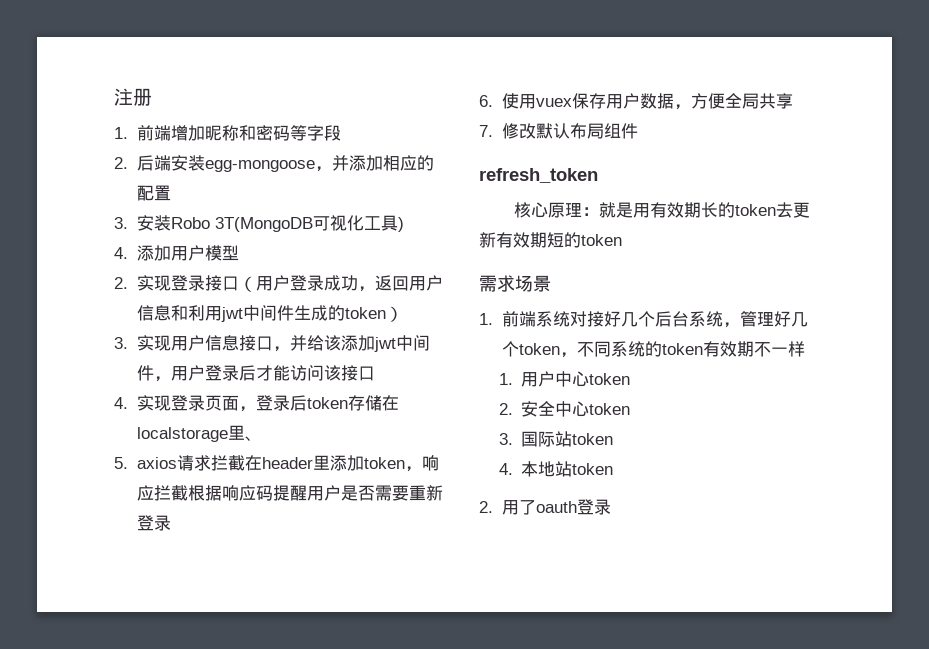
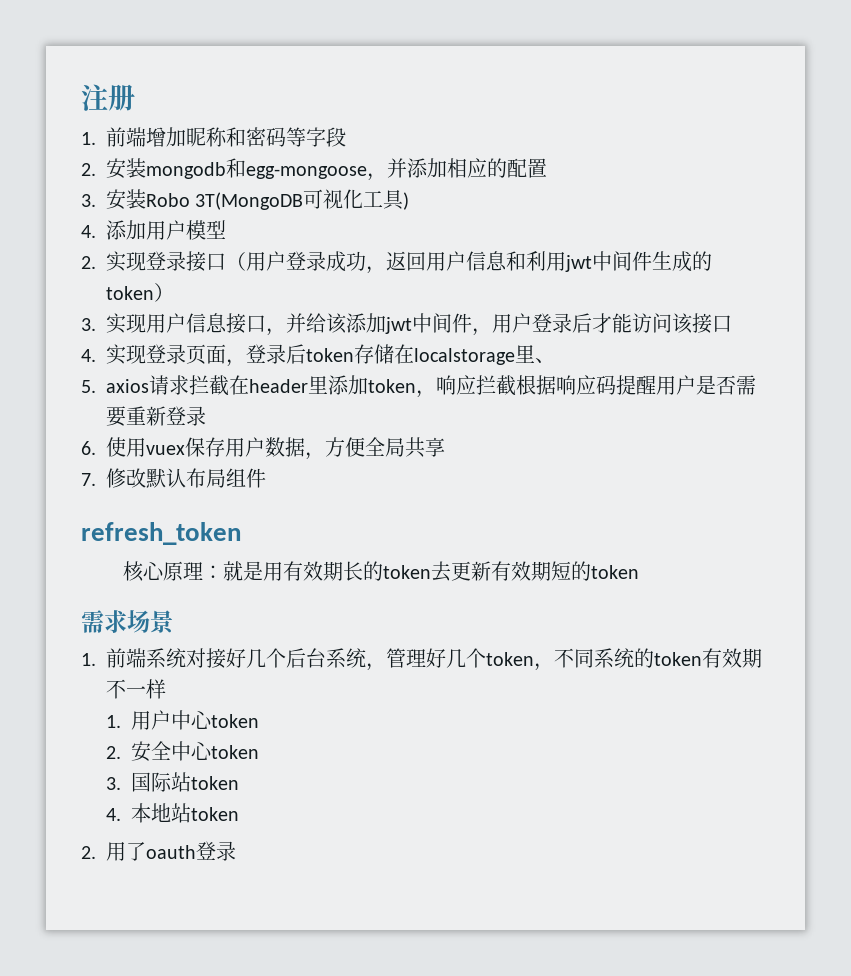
- 2.后端安装egg-mongoose，并添加相应的配置
+ 2.安装mongodb和egg-mongoose，并添加相应的配置

